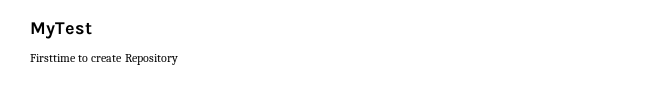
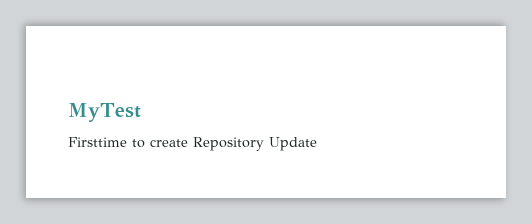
- Firsttime to create Repository
+ Firsttime to create Repository Update

